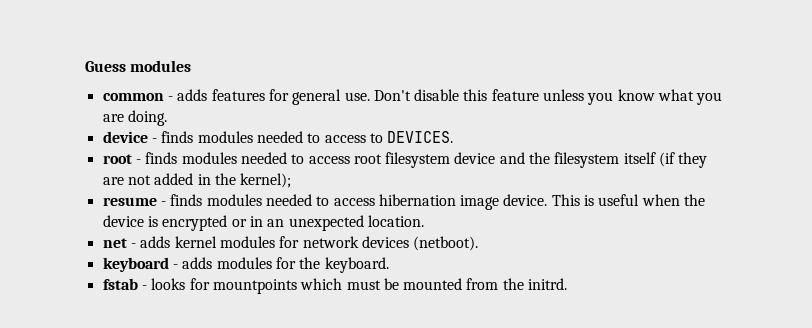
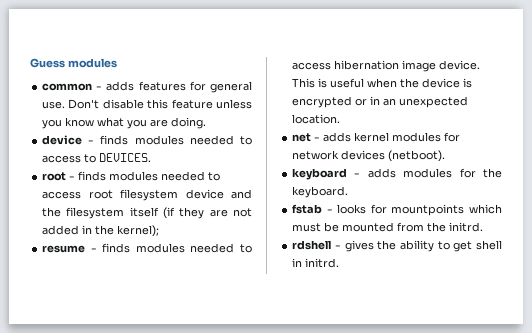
+ rdshell - gives the ability to get shell in initrd.

